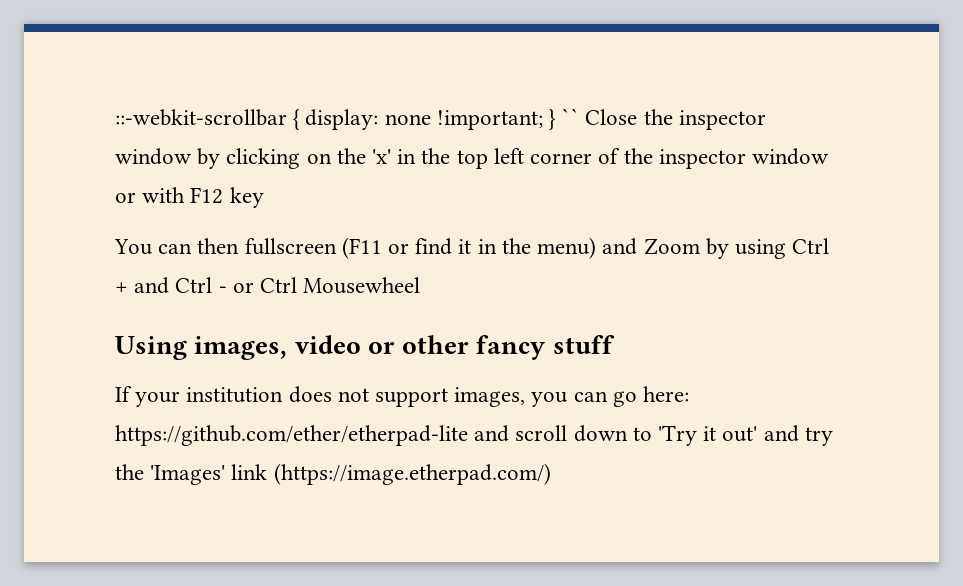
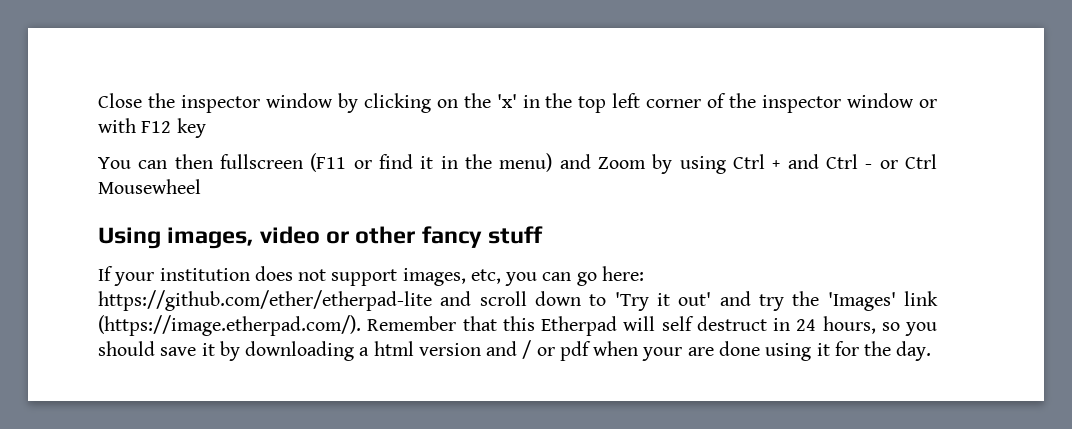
- ::-webkit-scrollbar { display: none !important; } `` Close the inspector window by clicking on the 'x' in the top left corner of the inspector window or with F12 key
+ Close the inspector window by clicking on the 'x' in the top left corner of the inspector window or with F12 key
- If your institution does not support images, you can go here: https://github.com/ether/etherpad-lite and scroll down to 'Try it out' and try the 'Images' link (https://image.etherpad.com/)
+ If your institution does not support images, etc, you can go here: https://github.com/ether/etherpad-lite and scroll down to 'Try it out' and try the 'Images' link (https://image.etherpad.com/). Remember that this Etherpad will self destruct in 24 hours, so you should save it by downloading a html version and / or pdf when your are done using it for the day.

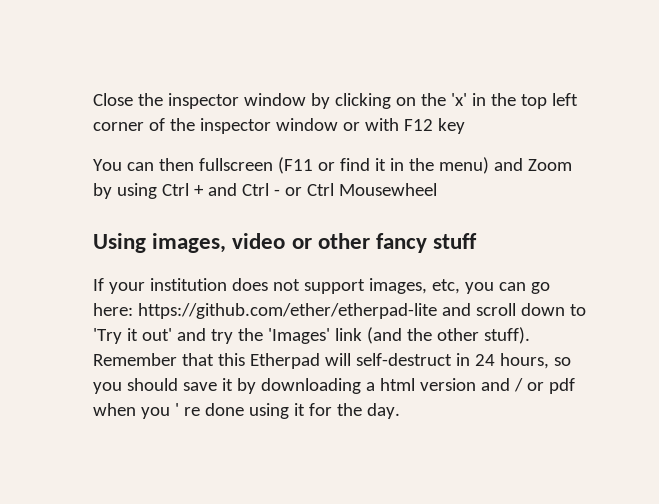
- If your institution does not support images, etc, you can go here: https://github.com/ether/etherpad-lite and scroll down to 'Try it out' and try the 'Images' link (https://image.etherpad.com/). Remember that this Etherpad will self destruct in 24 hours, so you should save it by downloading a html version and / or pdf when your are done using it for the day.
+ If your institution does not support images, etc, you can go here: https://github.com/ether/etherpad-lite and scroll down to 'Try it out' and try the 'Images' link (and the other stuff). Remember that this Etherpad will self-destruct in 24 hours, so you should save it by downloading a html version and / or pdf when you ' re done using it for the day.

